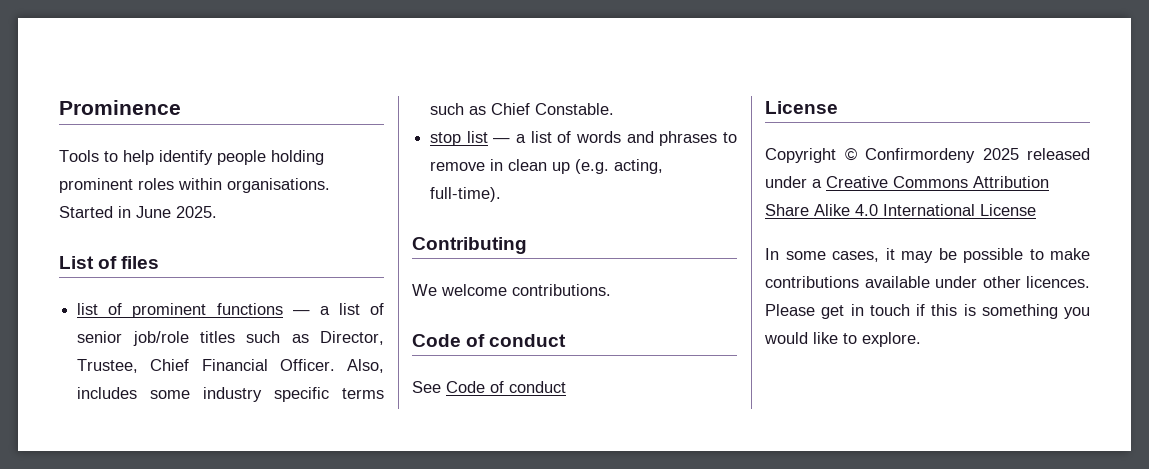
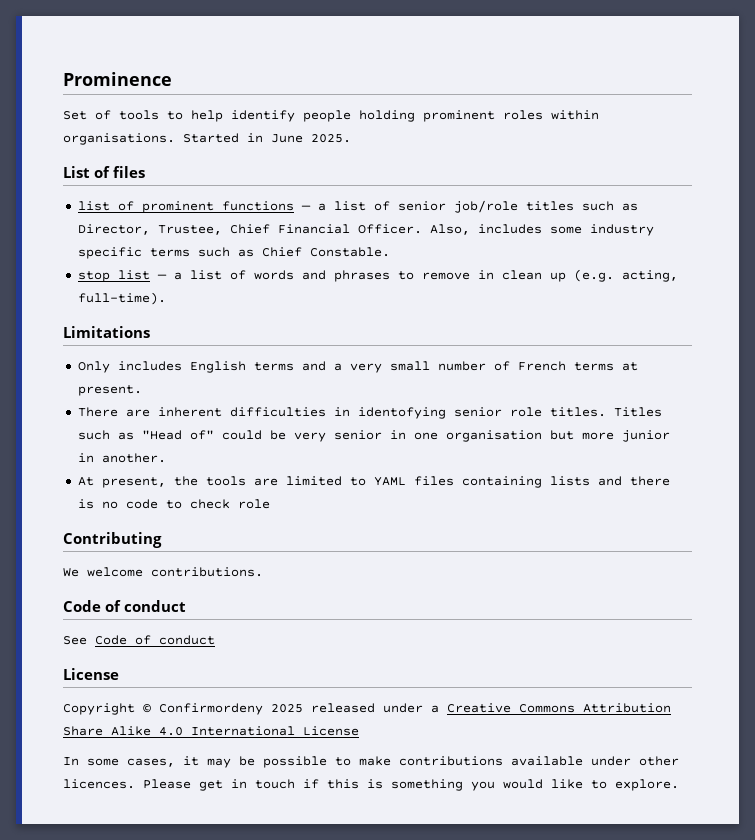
- Tools to help identify people holding prominent roles within organisations.
+ Set of tools to help identify people holding prominent roles within organisations.
+ Limitations
+ Only includes English terms and a very small number of French terms at present.
+ There are inherent difficulties in identofying senior role titles. Titles such as "Head of" could be very senior in one organisation but more junior in another.
+ At present, the tools are limited to YAML files containing lists and there is no code to check role

